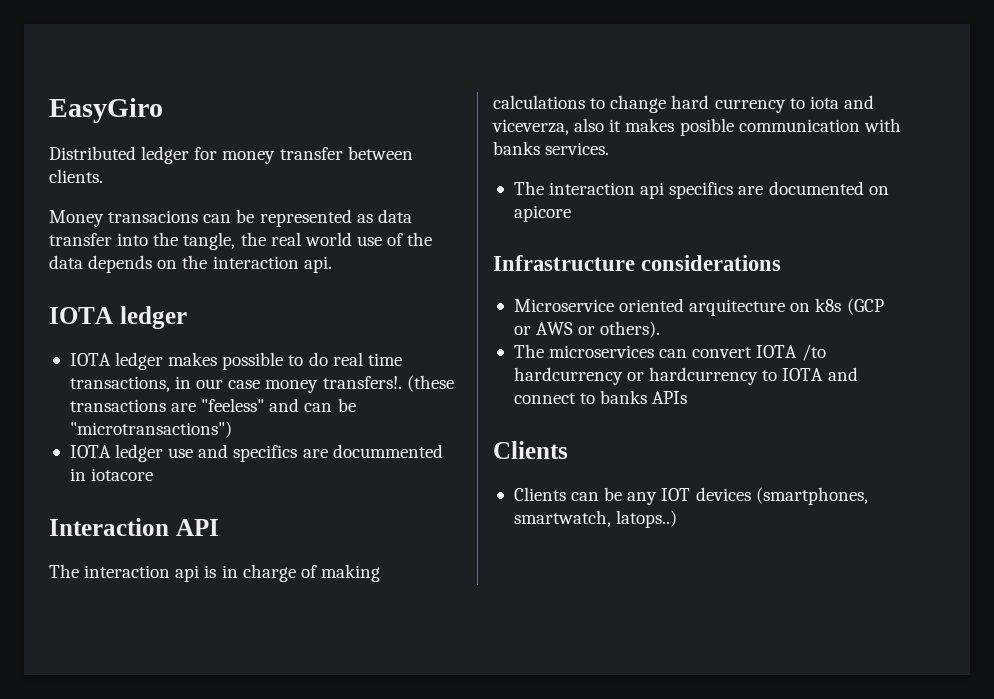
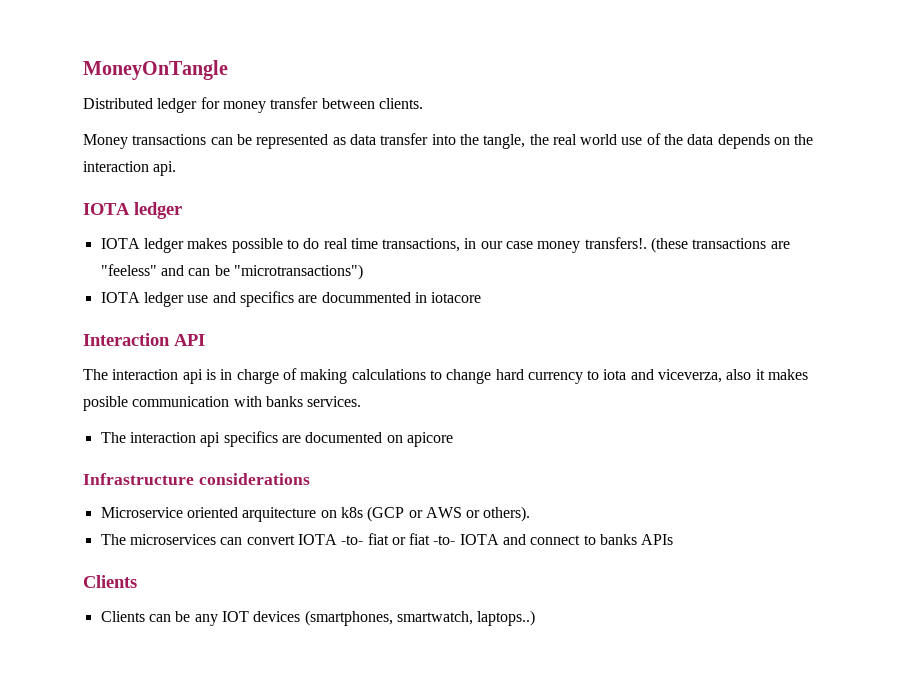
- EasyGiro
+ MoneyOnTangle
- Money transacions can be represented as data transfer into the tangle, the real world use of the data depends on the interaction api.
+ Money transactions can be represented as data transfer into the tangle, the real world use of the data depends on the interaction api.
- The microservices can convert IOTA /to hardcurrency or hardcurrency to IOTA and connect to banks APIs
+ The microservices can convert IOTA -to- fiat or fiat -to- IOTA and connect to banks APIs
- Clients can be any IOT devices (smartphones, smartwatch, latops..)
+ Clients can be any IOT devices (smartphones, smartwatch, laptops..)

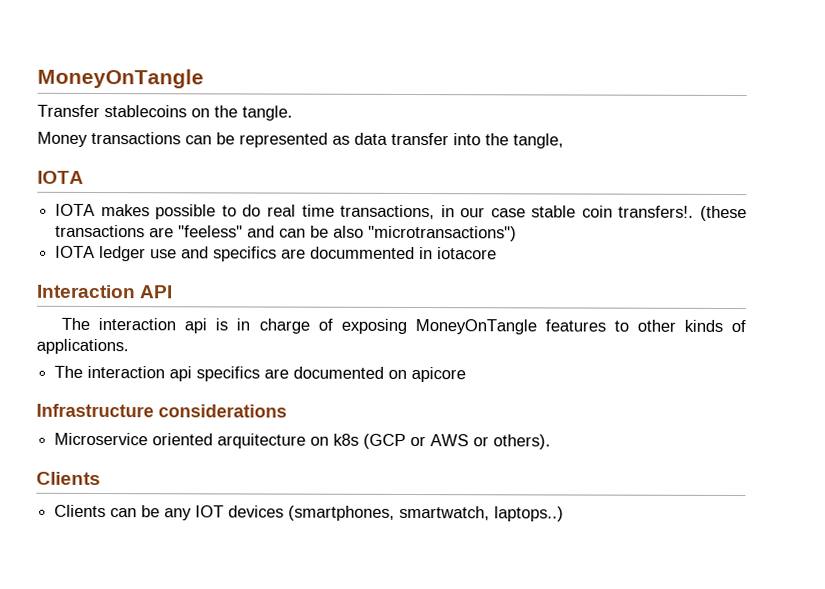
- Distributed ledger for money transfer between clients.
+ Transfer stablecoins on the tangle.
- Money transactions can be represented as data transfer into the tangle, the real world use of the data depends on the interaction api.
- IOTA ledger
- IOTA ledger makes possible to do real time transactions, in our case money transfers!.
+ Money transactions can be represented as data transfer into the tangle,
+ IOTA
+ IOTA makes possible to do real time transactions, in our case stable coin transfers!.
- (these transactions are "feeless" and can be "microtransactions")
+ (these transactions are "feeless" and can be also "microtransactions")
- The interaction api is in charge of making calculations to change hard currency to iota and viceverza, also it makes posible communication with banks services.
+ The interaction api is in charge of exposing MoneyOnTangle features to other kinds of applications.
- The microservices can convert IOTA -to- fiat or fiat -to- IOTA and connect to banks APIs

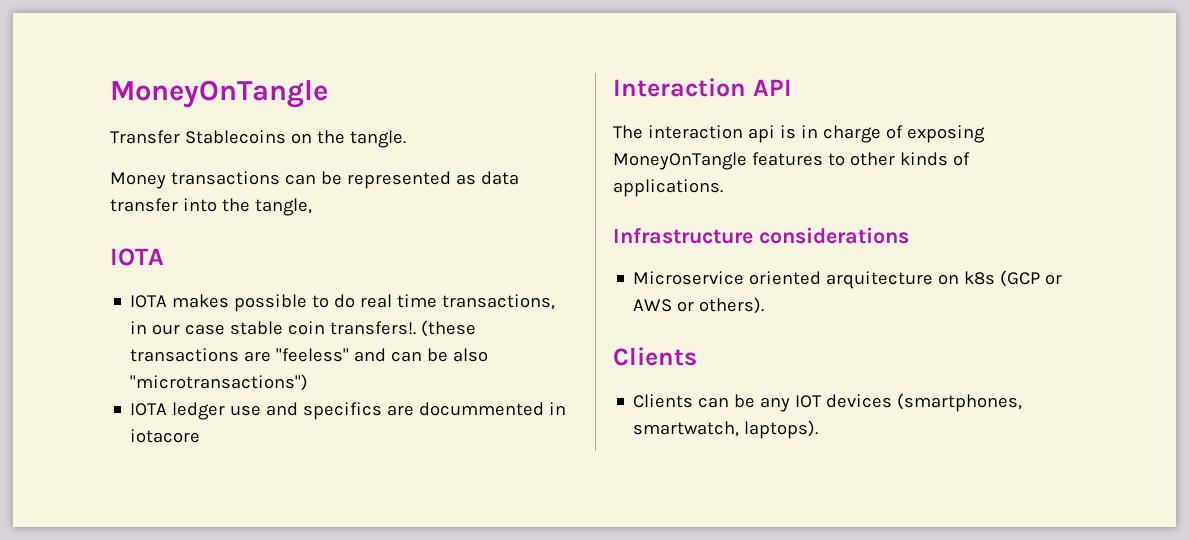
- Transfer stablecoins on the tangle.
+ Transfer Stablecoins on the tangle.
- The interaction api specifics are documented on apicore
- Clients can be any IOT devices (smartphones, smartwatch, laptops..)
+ Clients can be any IOT devices (smartphones, smartwatch, laptops).

